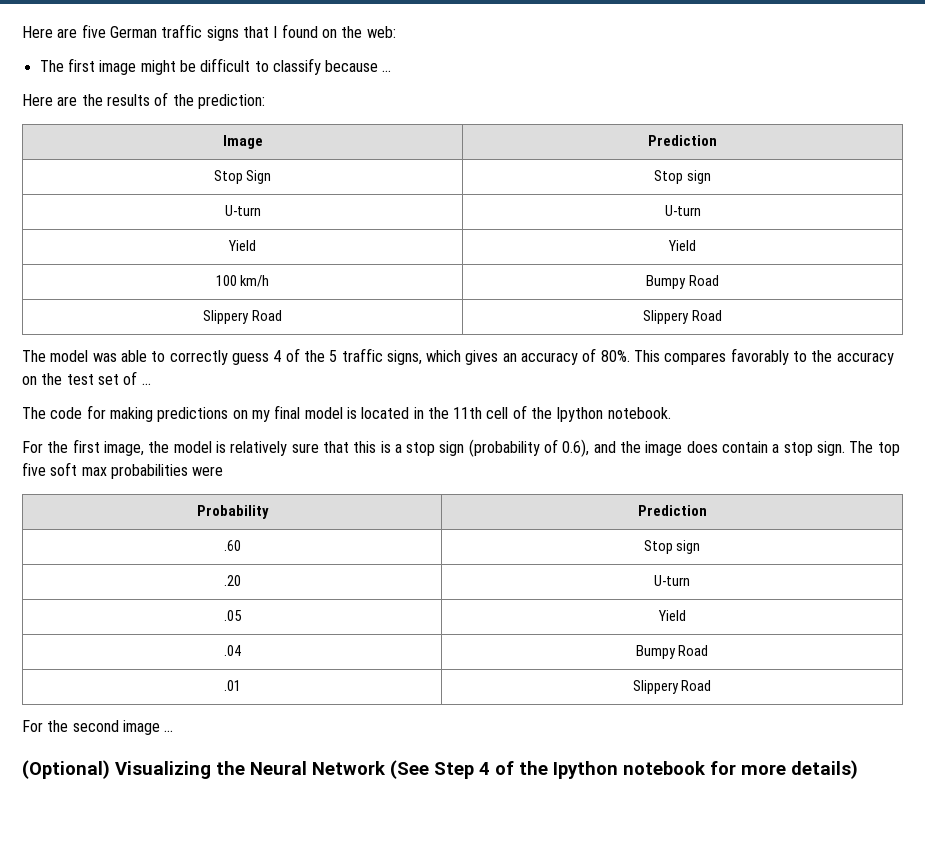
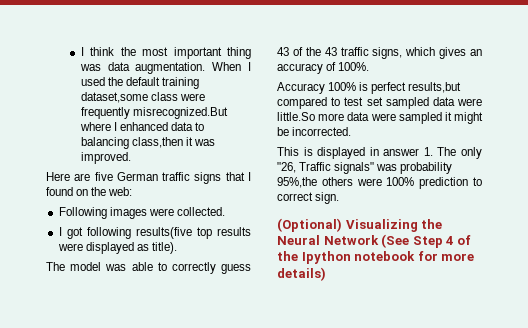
+ I think the most important thing was data augmentation. When I used the default training dataset,some class were frequently misrecognized.But where I enhanced data to balancing class,then it was improved.
- The first image might be difficult to classify because ...
- Here are the results of the prediction:
- Image | Prediction
- Stop Sign | Stop sign
- U-turn | U-turn
- Yield | Yield
- 100 km/h | Bumpy Road
- Slippery Road | Slippery Road
+ Following images were collected.
+ I got following results(five top results were displayed as title).
- The model was able to correctly guess 4 of the 5 traffic signs, which gives an accuracy of 80%. This compares favorably to the accuracy on the test set of ...
- The code for making predictions on my final model is located in the 11th cell of the Ipython notebook.
- For the first image, the model is relatively sure that this is a stop sign (probability of 0.6), and the image does contain a stop sign. The top five soft max probabilities were
- Probability | Prediction
- .60 | Stop sign
- .20 | U-turn
- .05 | Yield
- .04 | Bumpy Road
- .01 | Slippery Road
- For the second image ...
+ The model was able to correctly guess 43 of the 43 traffic signs, which gives an accuracy of 100%.
+ Accuracy 100% is perfect results,but compared to test set sampled data were little.So more data were sampled it might be incorrected.
+ This is displayed in answer 1. The only "26, Traffic signals" was probability 95%,the others were 100% prediction to correct sign.

